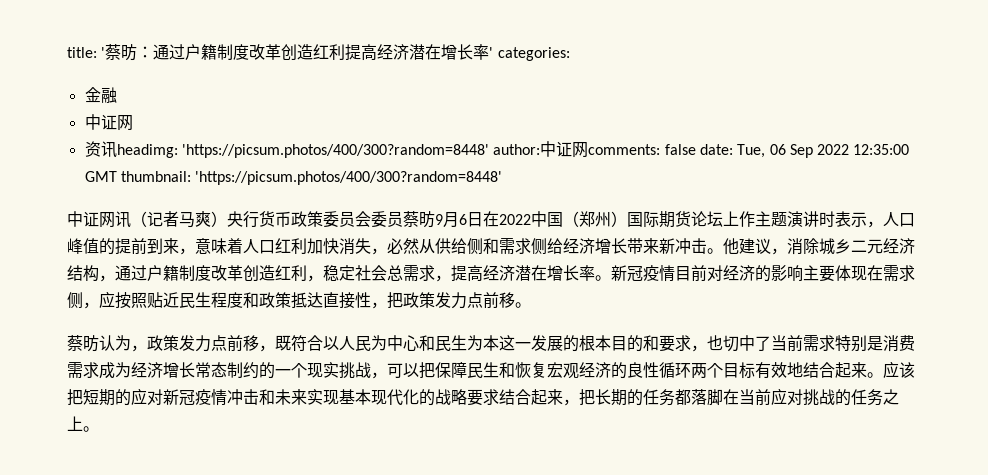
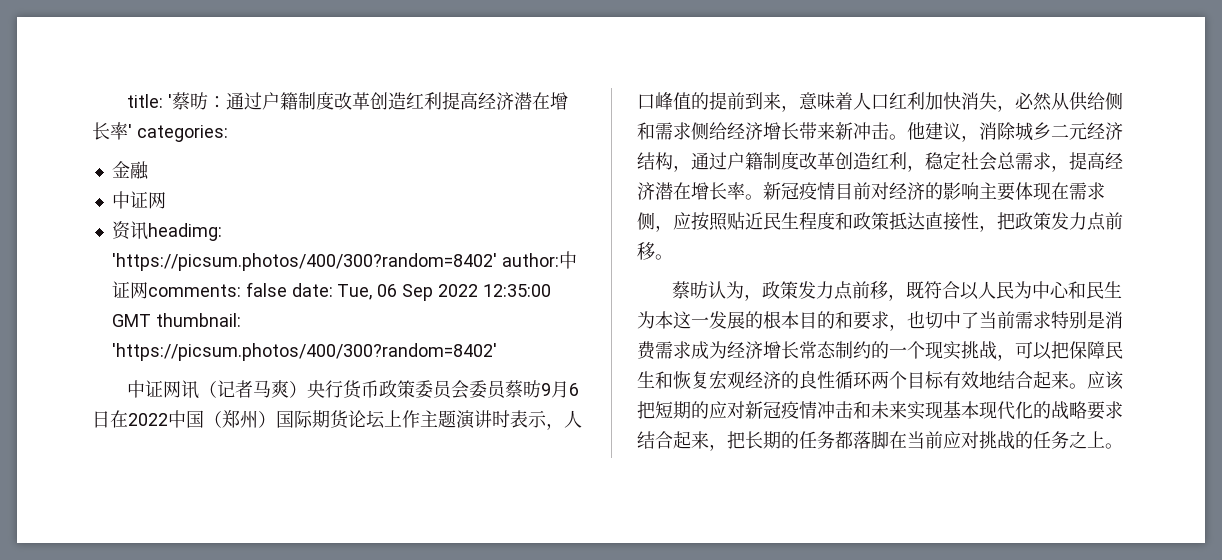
- 资讯headimg: 'https://picsum.photos/400/300?random=8448' author:中证网comments: false date: Tue, 06 Sep 2022 12:35:00 GMT thumbnail: 'https://picsum.photos/400/300?random=8448'
+ 资讯headimg: 'https://picsum.photos/400/300?random=8402' author:中证网comments: false date: Tue, 06 Sep 2022 12:35:00 GMT thumbnail: 'https://picsum.photos/400/300?random=8402'

